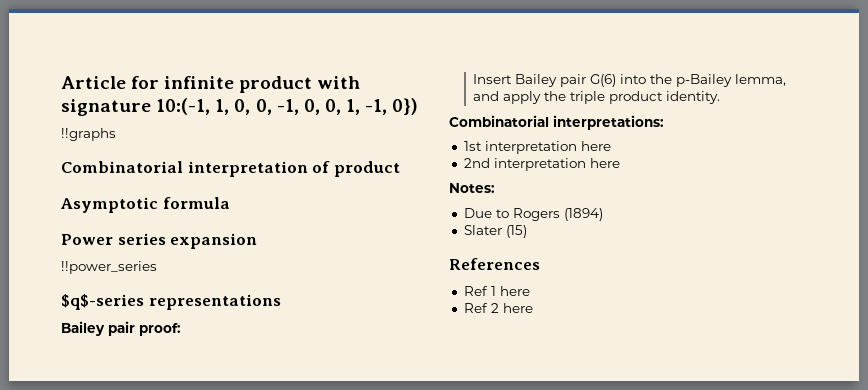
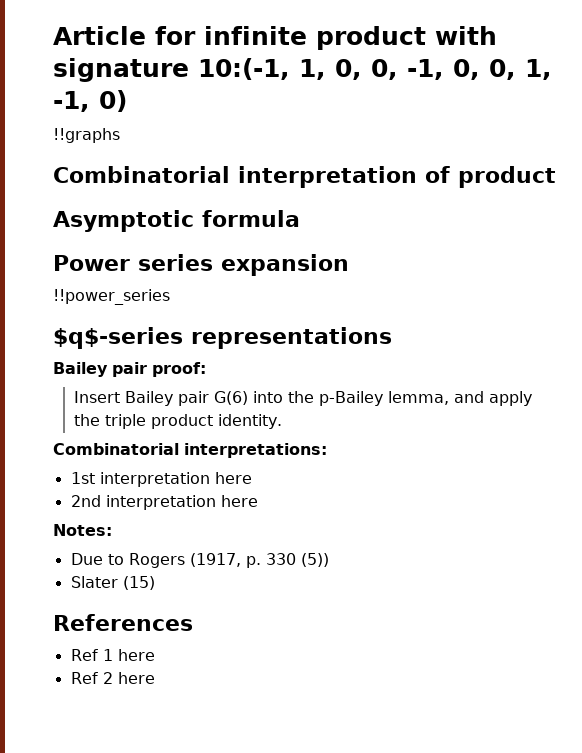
- Article for infinite product with signature 10:(-1, 1, 0, 0, -1, 0, 0, 1, -1, 0})
+ Article for infinite product with signature 10:(-1, 1, 0, 0, -1, 0, 0, 1, -1, 0)
- Due to Rogers (1894)
+ Due to Rogers (1917, p. 330 (5))

